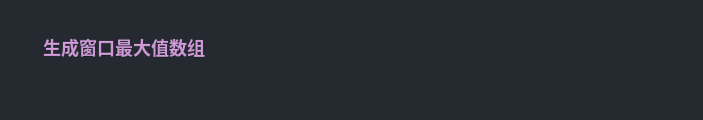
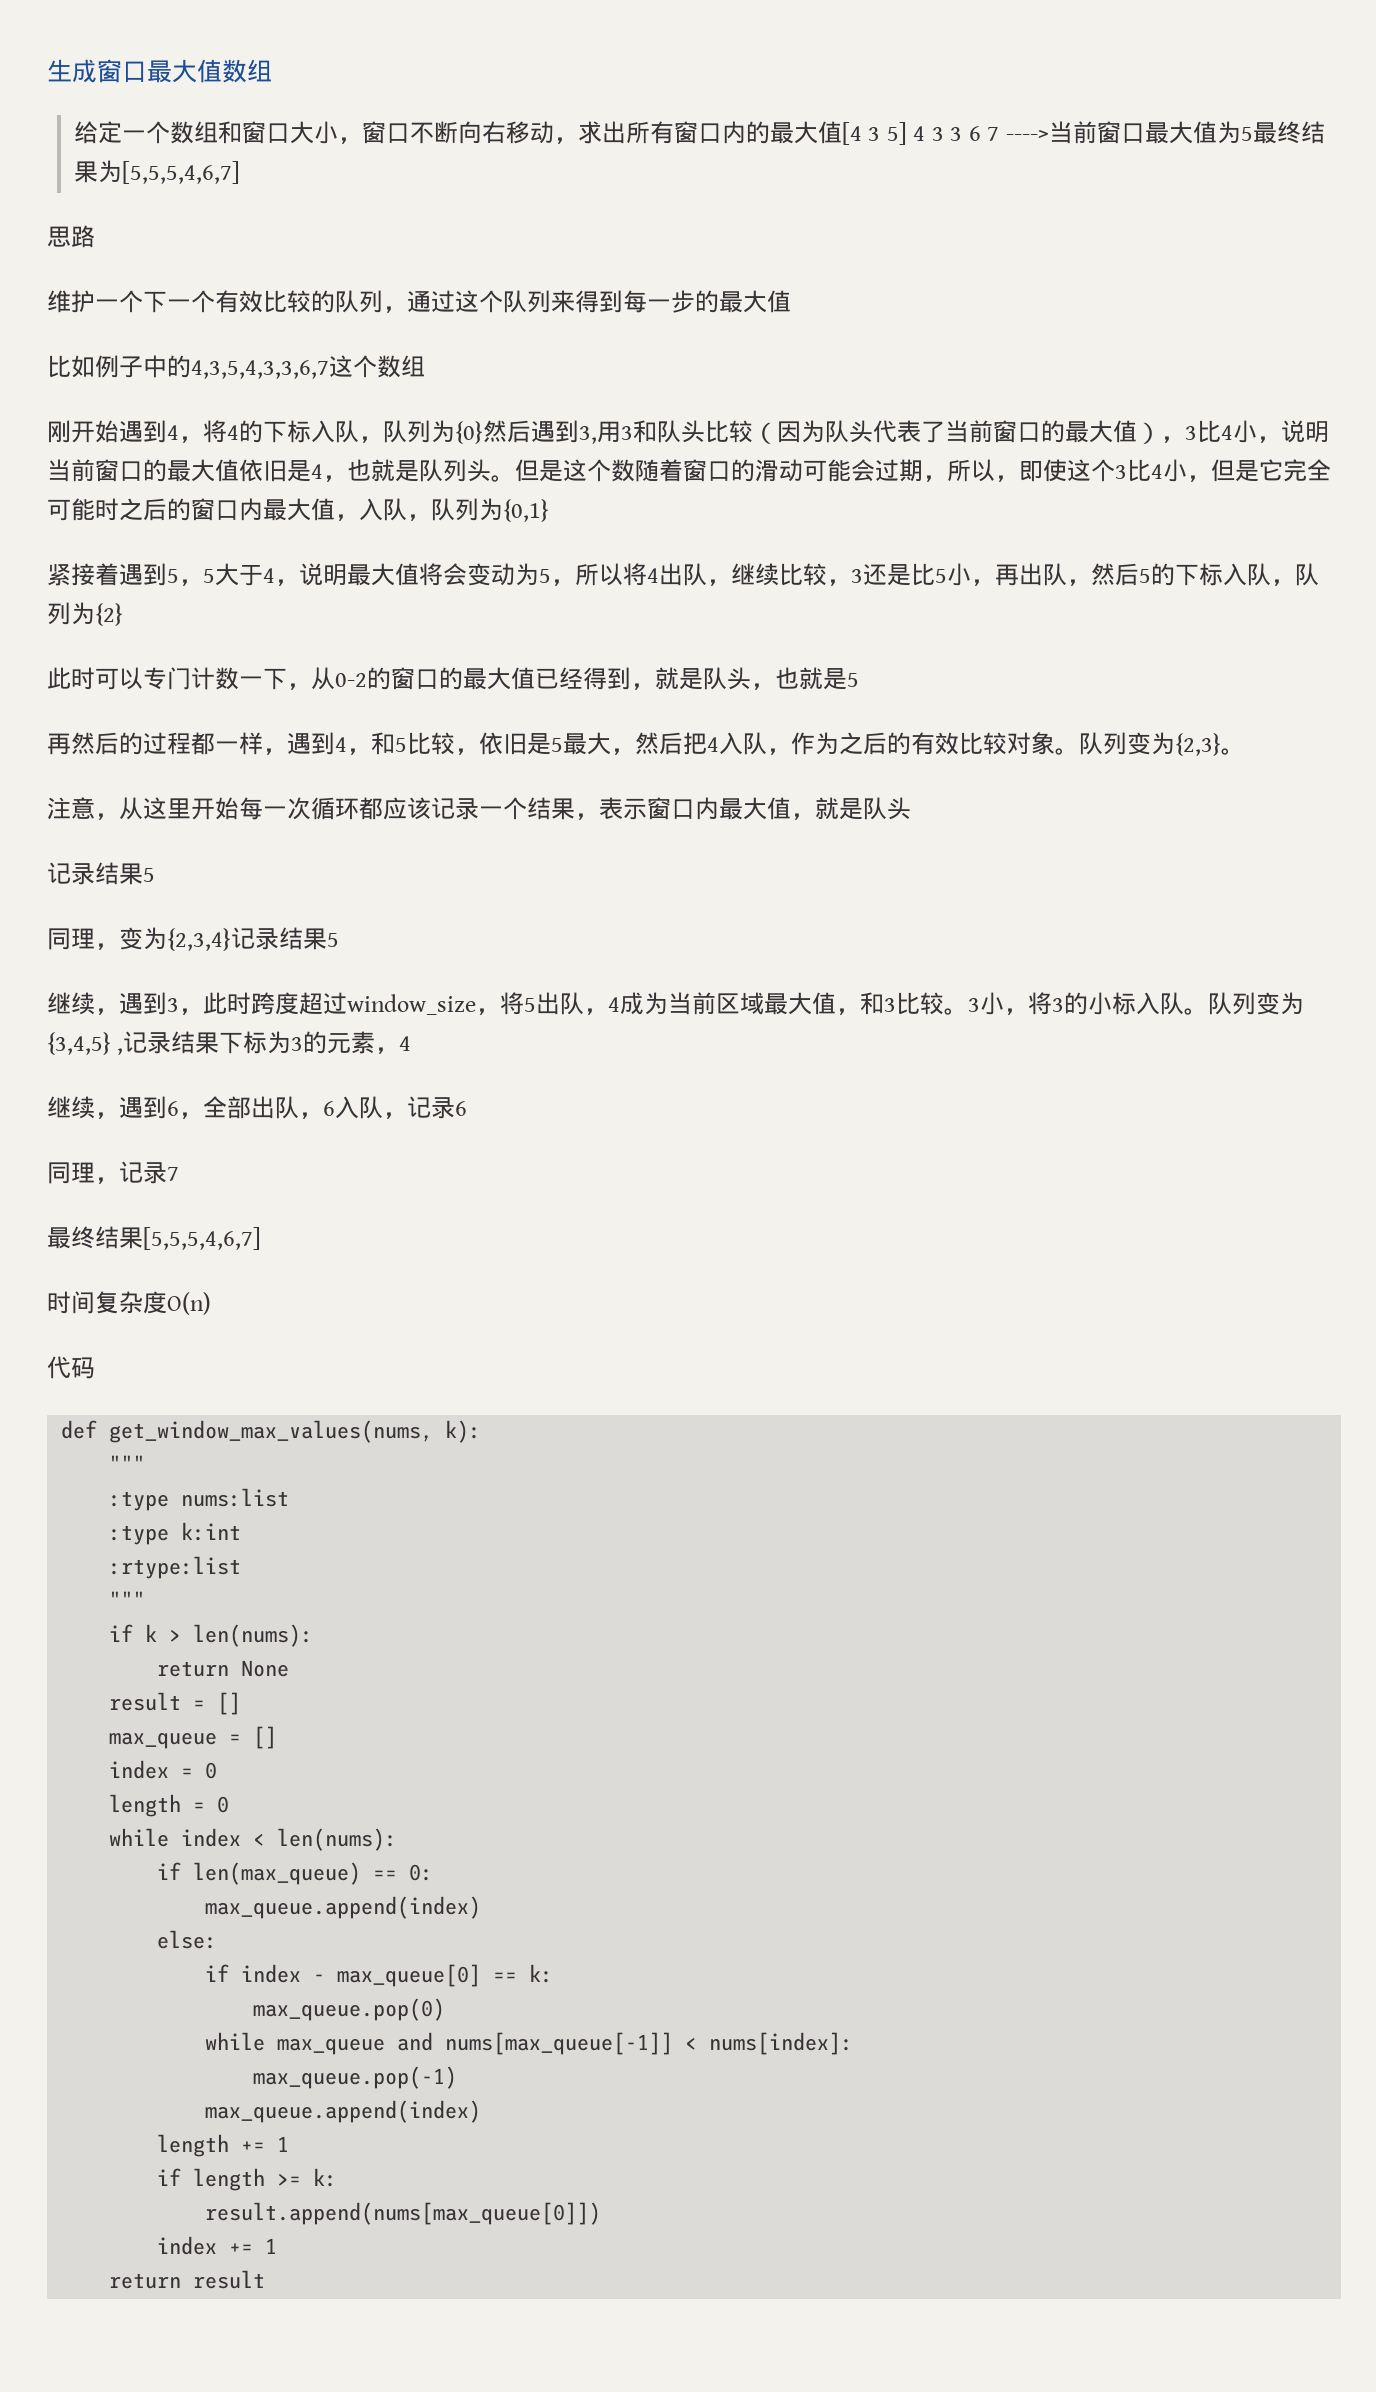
+ 给定一个数组和窗口大小，窗口不断向右移动，求出所有窗口内的最大值[4 3 5] 4 3 3 6 7 ---->当前窗口最大值为5最终结果为[5,5,5,4,6,7]
+ 思路
+ 维护一个下一个有效比较的队列，通过这个队列来得到每一步的最大值
+ 比如例子中的4,3,5,4,3,3,6,7这个数组
+ 刚开始遇到4，将4的下标入队，队列为{0}然后遇到3,用3和队头比较（因为队头代表了当前窗口的最大值），3比4小，说明当前窗口的最大值依旧是4，也就是队列头。但是这个数随着窗口的滑动可能会过期，所以，即使这个3比4小，但是它完全可能时之后的窗口内最大值，入队，队列为{0,1}
+ 紧接着遇到5，5大于4，说明最大值将会变动为5，所以将4出队，继续比较，3还是比5小，再出队，然后5的下标入队，队列为{2}
+ 此时可以专门计数一下，从0-2的窗口的最大值已经得到，就是队头，也就是5
+ 再然后的过程都一样，遇到4，和5比较，依旧是5最大，然后把4入队，作为之后的有效比较对象。队列变为{2,3}。
+ 注意，从这里开始每一次循环都应该记录一个结果，表示窗口内最大值，就是队头
+ 记录结果5
+ 同理，变为{2,3,4}记录结果5
+ 继续，遇到3，此时跨度超过window_size，将5出队，4成为当前区域最大值，和3比较。3小，将3的小标入队。队列变为{3,4,5} ,记录结果下标为3的元素，4
+ 继续，遇到6，全部出队，6入队，记录6
+ 同理，记录7
+ 最终结果[5,5,5,4,6,7]
+ 时间复杂度O(n)
+ 代码
+ def get_window_max_values(nums, k):
+ """
+ :type nums:list
+ :type k:int
+ :rtype:list
+ """
+ if k > len(nums):
+ return None
+ result = []
+ max_queue = []
+ index = 0
+ length = 0
+ while index < len(nums):
+ if len(max_queue) == 0:
+ max_queue.append(index)
+ else:
+ if index - max_queue[0] == k:
+ max_queue.pop(0)
+ while max_queue and nums[max_queue[-1]] < nums[index]:
+ max_queue.pop(-1)
+ max_queue.append(index)
+ length += 1
+ if length >= k:
+ result.append(nums[max_queue[0]])
+ index += 1
+ return result

